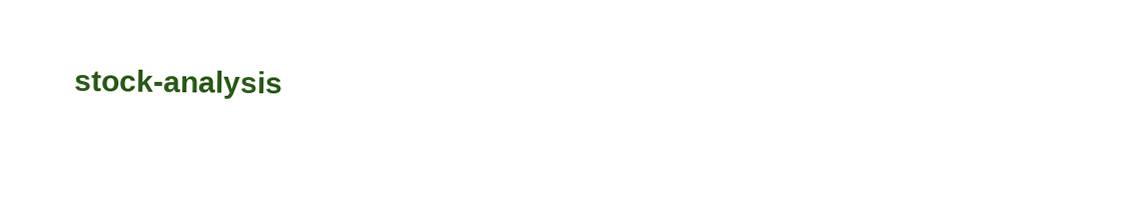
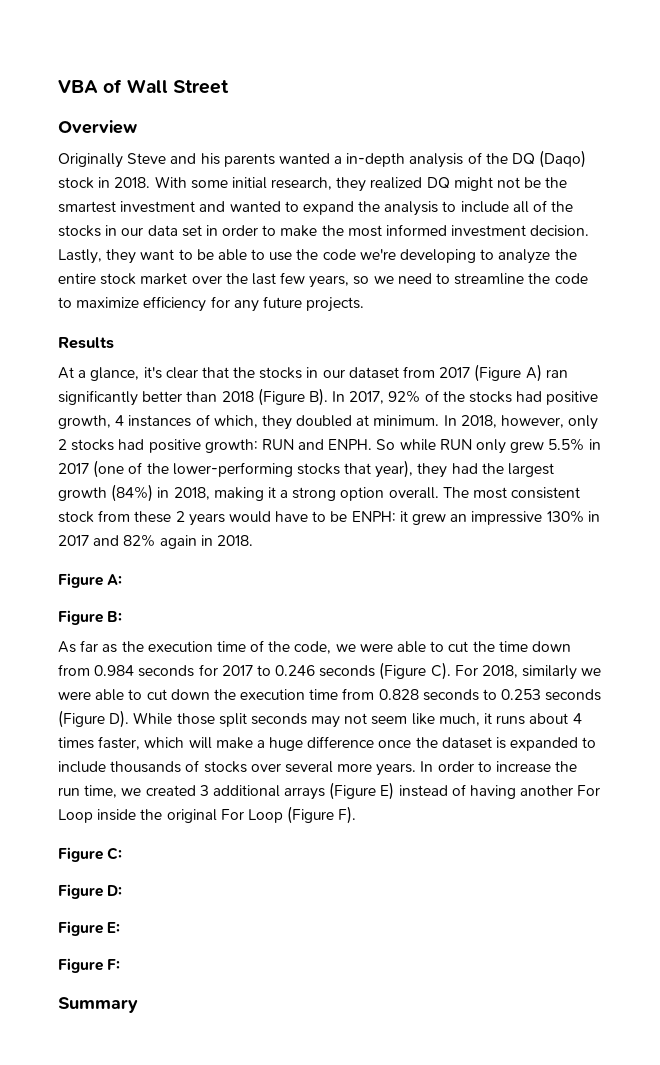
- stock-analysis
+ VBA of Wall Street
+ Overview
+ Originally Steve and his parents wanted a in-depth analysis of the DQ (Daqo) stock in 2018. With some initial research, they realized DQ might not be the smartest investment and wanted to expand the analysis to include all of the stocks in our data set in order to make the most informed investment decision. Lastly, they want to be able to use the code we're developing to analyze the entire stock market over the last few years, so we need to streamline the code to maximize efficiency for any future projects.
+ Results
+ At a glance, it's clear that the stocks in our dataset from 2017 (Figure A) ran significantly better than 2018 (Figure B). In 2017, 92% of the stocks had positive growth, 4 instances of which, they doubled at minimum. In 2018, however, only 2 stocks had positive growth: RUN and ENPH. So while RUN only grew 5.5% in 2017 (one of the lower-performing stocks that year), they had the largest growth (84%) in 2018, making it a strong option overall. The most consistent stock from these 2 years would have to be ENPH: it grew an impressive 130% in 2017 and 82% again in 2018.
+ Figure A:
+ Figure B:
+ As far as the execution time of the code, we were able to cut the time down from 0.984 seconds for 2017 to 0.246 seconds (Figure C). For 2018, similarly we were able to cut down the execution time from 0.828 seconds to 0.253 seconds (Figure D). While those split seconds may not seem like much, it runs about 4 times faster, which will make a huge difference once the dataset is expanded to include thousands of stocks over several more years. In order to increase the run time, we created 3 additional arrays (Figure E) instead of having another For Loop inside the original For Loop (Figure F).
+ Figure C:
+ Figure D:
+ Figure E:
+ Figure F:
+ Summary

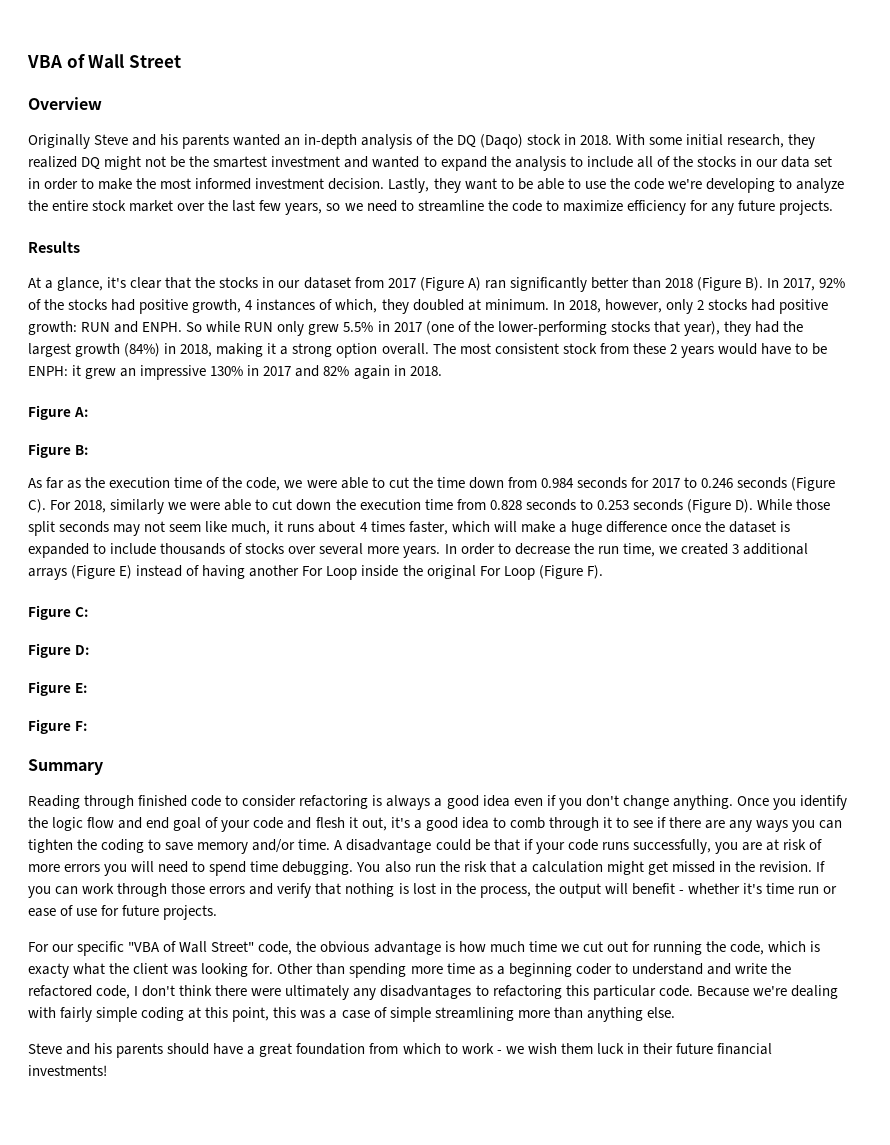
- Originally Steve and his parents wanted a in-depth analysis of the DQ (Daqo) stock in 2018.
+ Originally Steve and his parents wanted an in-depth analysis of the DQ (Daqo) stock in 2018.
- In order to increase the run time, we created 3 additional arrays (Figure E) instead of having another For Loop inside the original For Loop (Figure F).
+ In order to decrease the run time, we created 3 additional arrays (Figure E) instead of having another For Loop inside the original For Loop (Figure F).
+ Reading through finished code to consider refactoring is always a good idea even if you don't change anything. Once you identify the logic flow and end goal of your code and flesh it out, it's a good idea to comb through it to see if there are any ways you can tighten the coding to save memory and/or time. A disadvantage could be that if your code runs successfully, you are at risk of more errors you will need to spend time debugging. You also run the risk that a calculation might get missed in the revision. If you can work through those errors and verify that nothing is lost in the process, the output will benefit - whether it's time run or ease of use for future projects.
+ For our specific "VBA of Wall Street" code, the obvious advantage is how much time we cut out for running the code, which is exacty what the client was looking for. Other than spending more time as a beginning coder to understand and write the refactored code, I don't think there were ultimately any disadvantages to refactoring this particular code. Because we're dealing with fairly simple coding at this point, this was a case of simple streamlining more than anything else.
+ Steve and his parents should have a great foundation from which to work - we wish them luck in their future financial investments!

